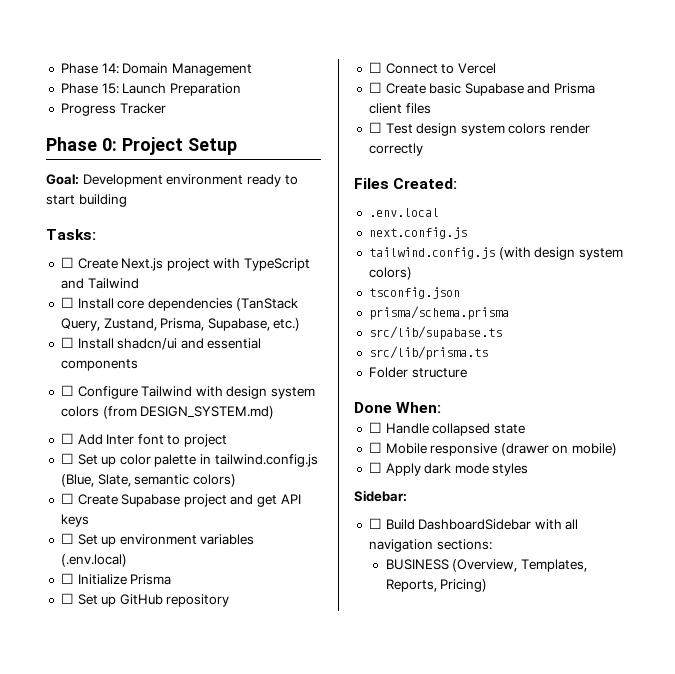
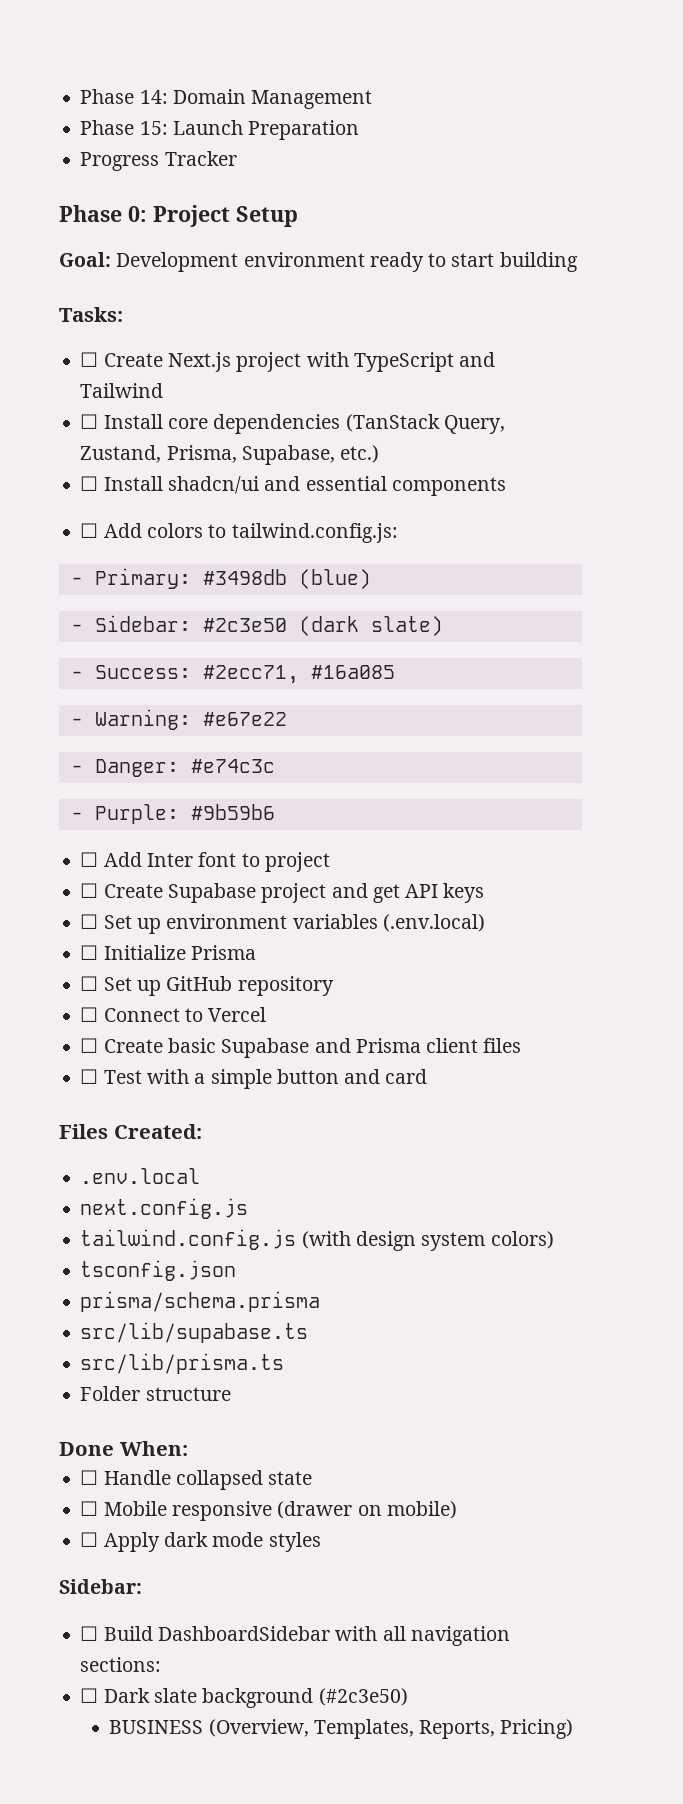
- ☐ Configure Tailwind with design system colors (from DESIGN_SYSTEM.md)
+ ☐ Add colors to tailwind.config.js:
+ - Primary: #3498db (blue)
+ - Sidebar: #2c3e50 (dark slate)
+ - Success: #2ecc71, #16a085
+ - Warning: #e67e22
+ - Danger: #e74c3c
+ - Purple: #9b59b6
- ☐ Set up color palette in tailwind.config.js (Blue, Slate, semantic colors)
- ☐ Test design system colors render correctly
+ ☐ Test with a simple button and card
+ ☐ Dark slate background (#2c3e50)

